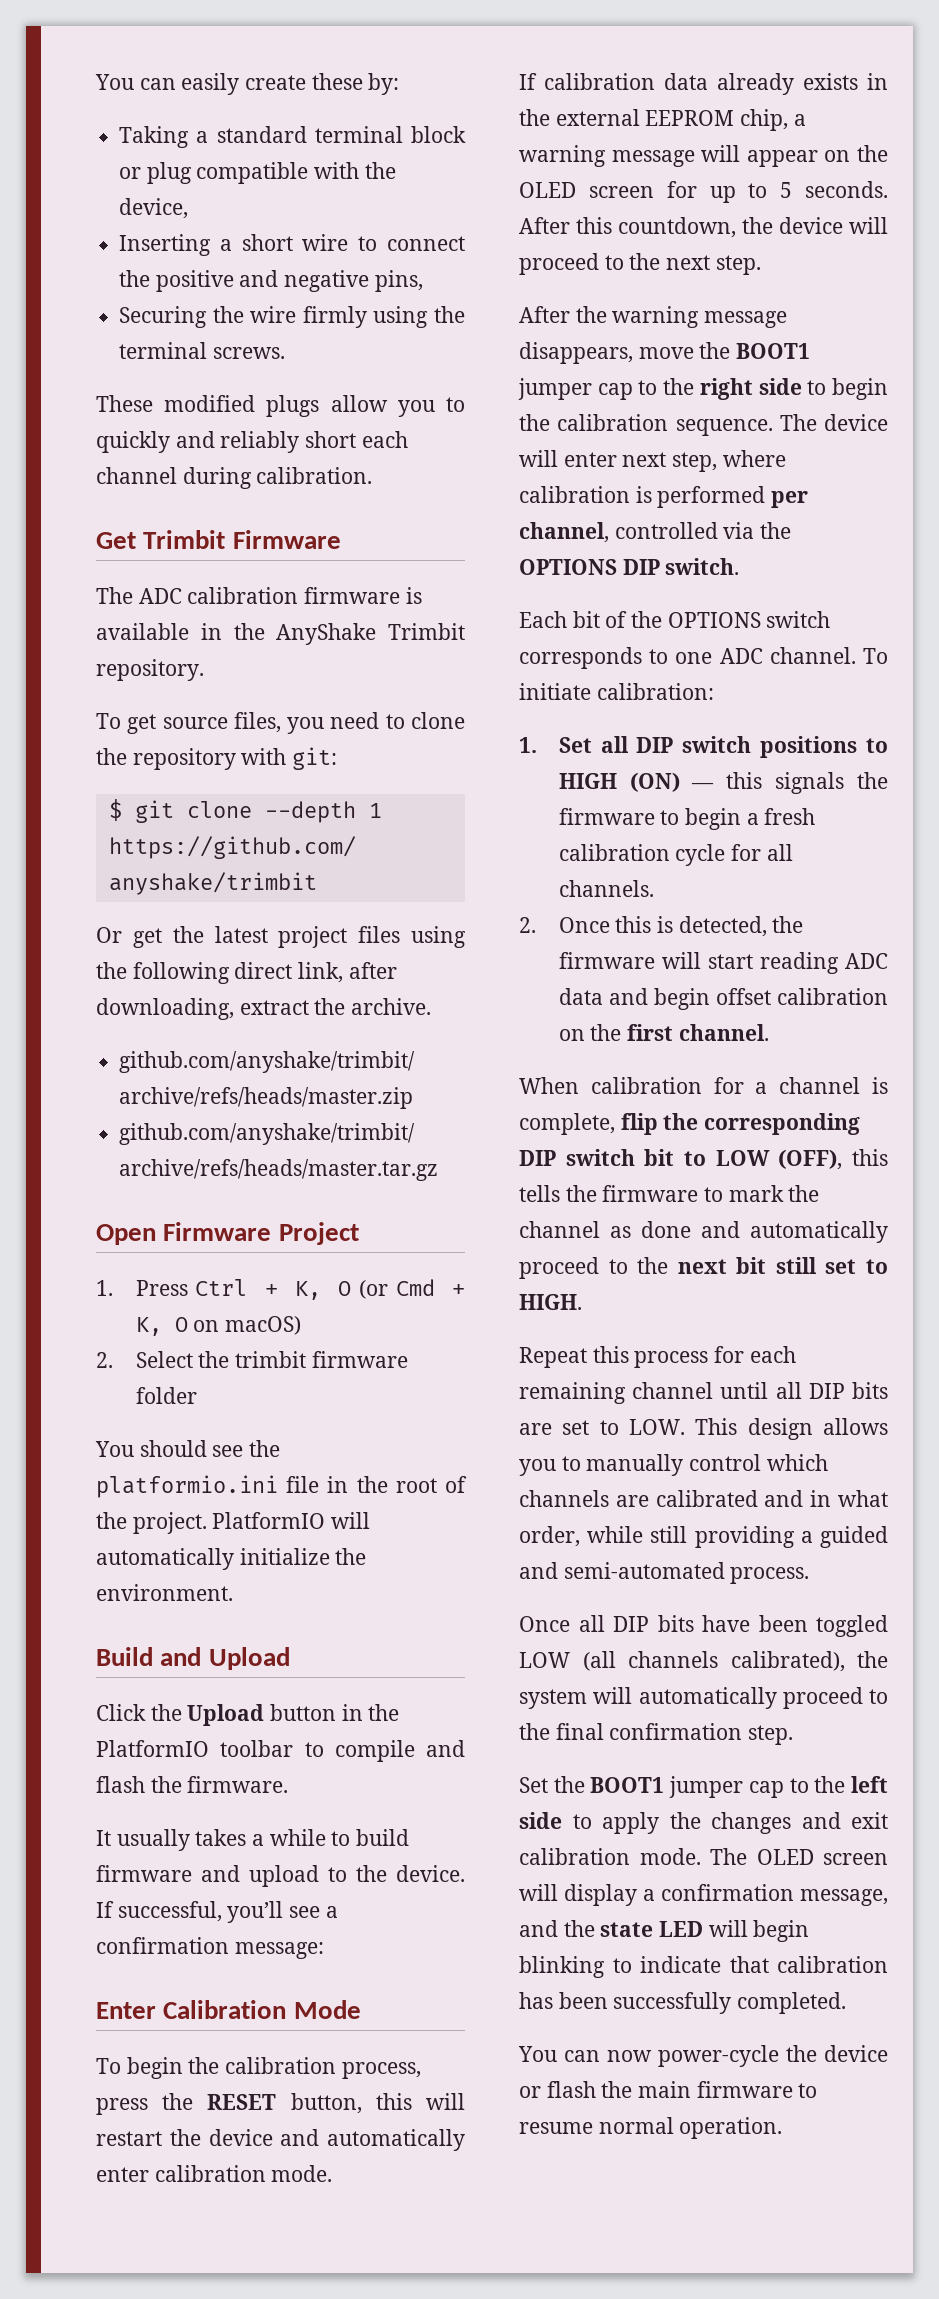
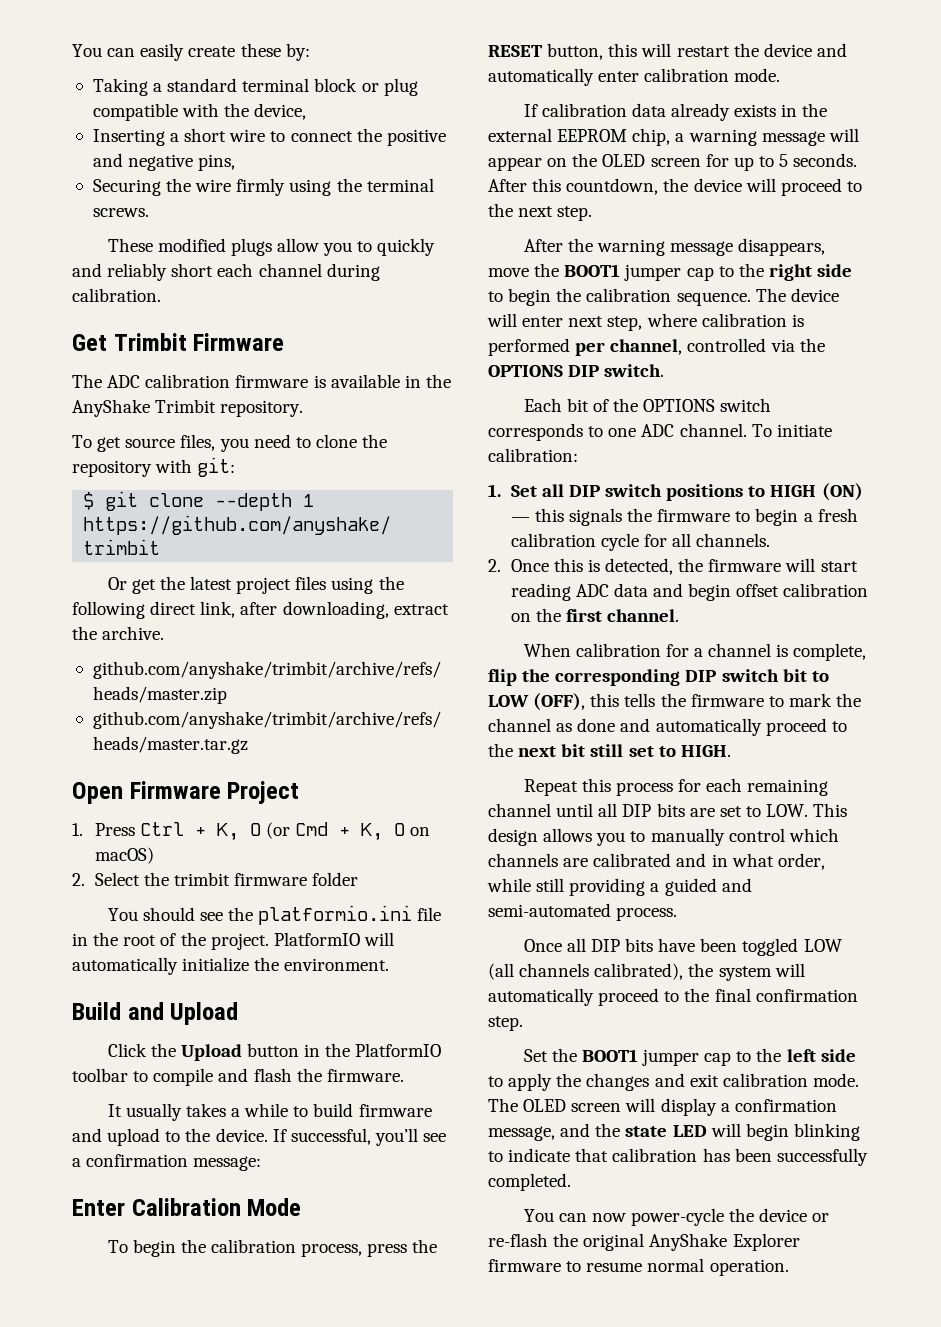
- You can now power-cycle the device or flash the main firmware to resume normal operation.
+ You can now power-cycle the device or re-flash the original AnyShake Explorer firmware to resume normal operation.

